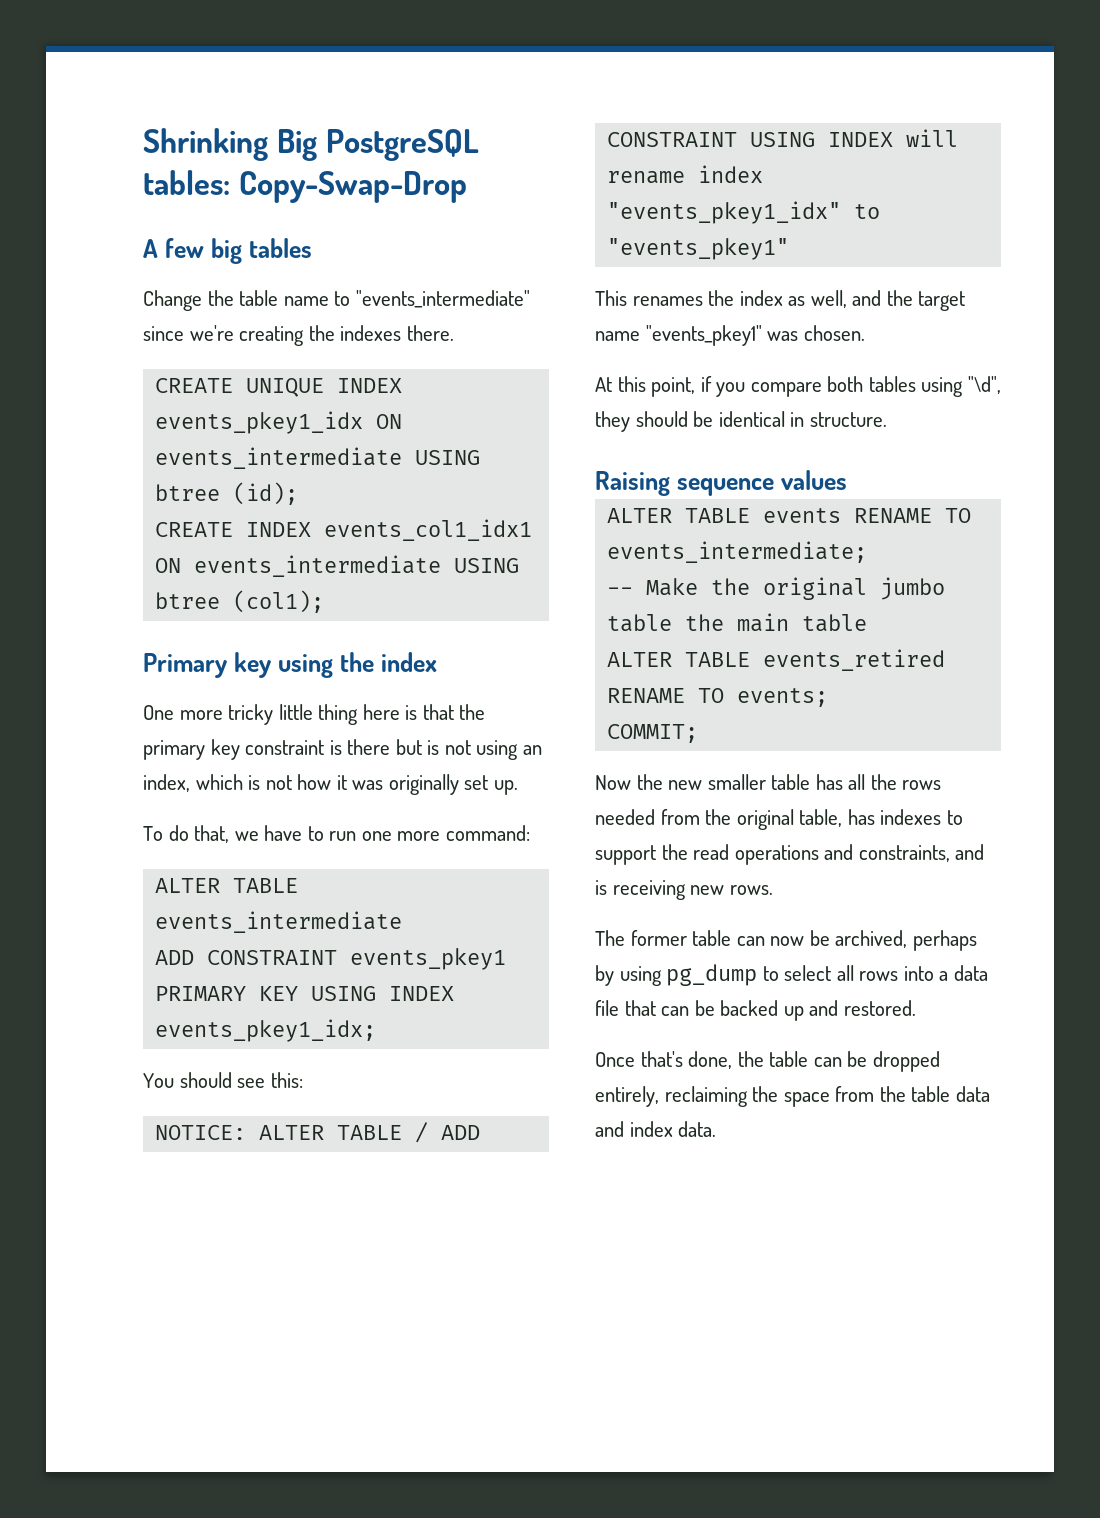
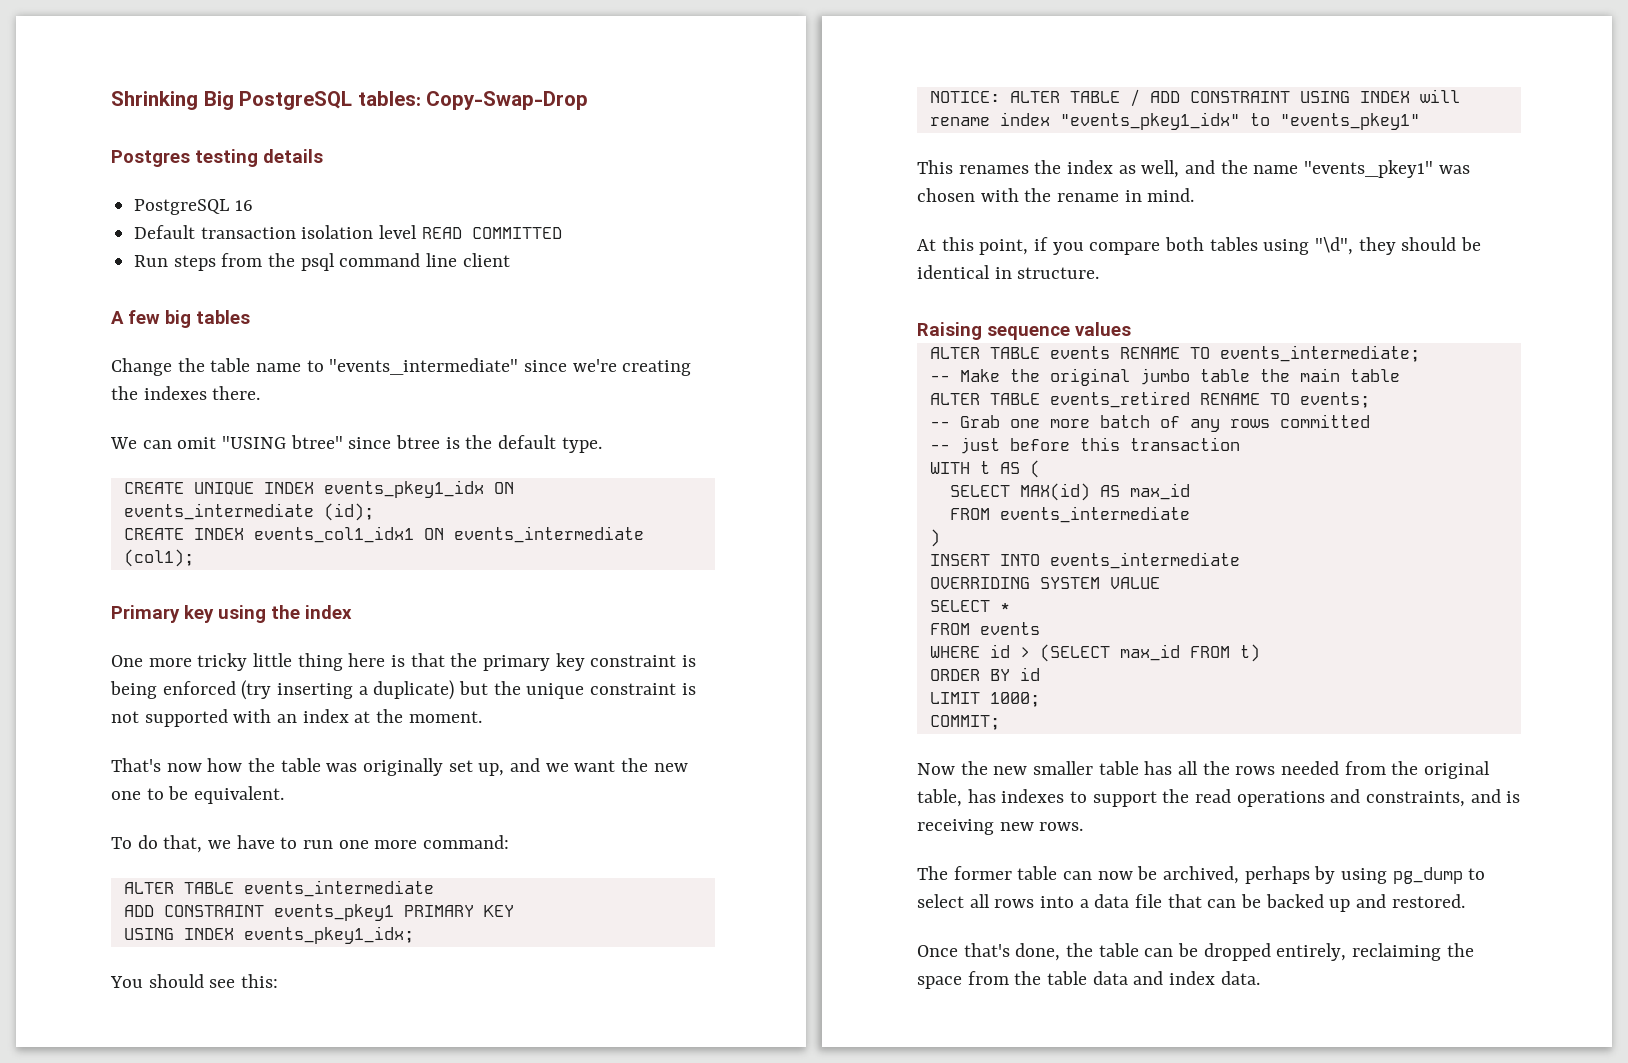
+ Postgres testing details
+ PostgreSQL 16
+ Default transaction isolation level READ COMMITTED
+ Run steps from the psql command line client
+ We can omit "USING btree" since btree is the default type.
- CREATE UNIQUE INDEX events_pkey1_idx ON events_intermediate USING btree (id);
+ CREATE UNIQUE INDEX events_pkey1_idx ON events_intermediate (id);
- CREATE INDEX events_col1_idx1 ON events_intermediate USING btree (col1);
+ CREATE INDEX events_col1_idx1 ON events_intermediate (col1);
- One more tricky little thing here is that the primary key constraint is there but is not using an index, which is not how it was originally set up.
+ One more tricky little thing here is that the primary key constraint is being enforced (try inserting a duplicate) but the unique constraint is not supported with an index at the moment.
+ That's now how the table was originally set up, and we want the new one to be equivalent.
- ADD CONSTRAINT events_pkey1 PRIMARY KEY USING INDEX events_pkey1_idx;
+ ADD CONSTRAINT events_pkey1 PRIMARY KEY
+ USING INDEX events_pkey1_idx;
- This renames the index as well, and the target name "events_pkey1" was chosen.
+ This renames the index as well, and the name "events_pkey1" was chosen with the rename in mind.
+ -- Grab one more batch of any rows committed
+ -- just before this transaction
+ WITH t AS (
+ SELECT MAX(id) AS max_id
+ FROM events_intermediate
+ )
+ INSERT INTO events_intermediate
+ OVERRIDING SYSTEM VALUE
+ SELECT *
+ FROM events
+ WHERE id > (SELECT max_id FROM t)
+ ORDER BY id
+ LIMIT 1000;

